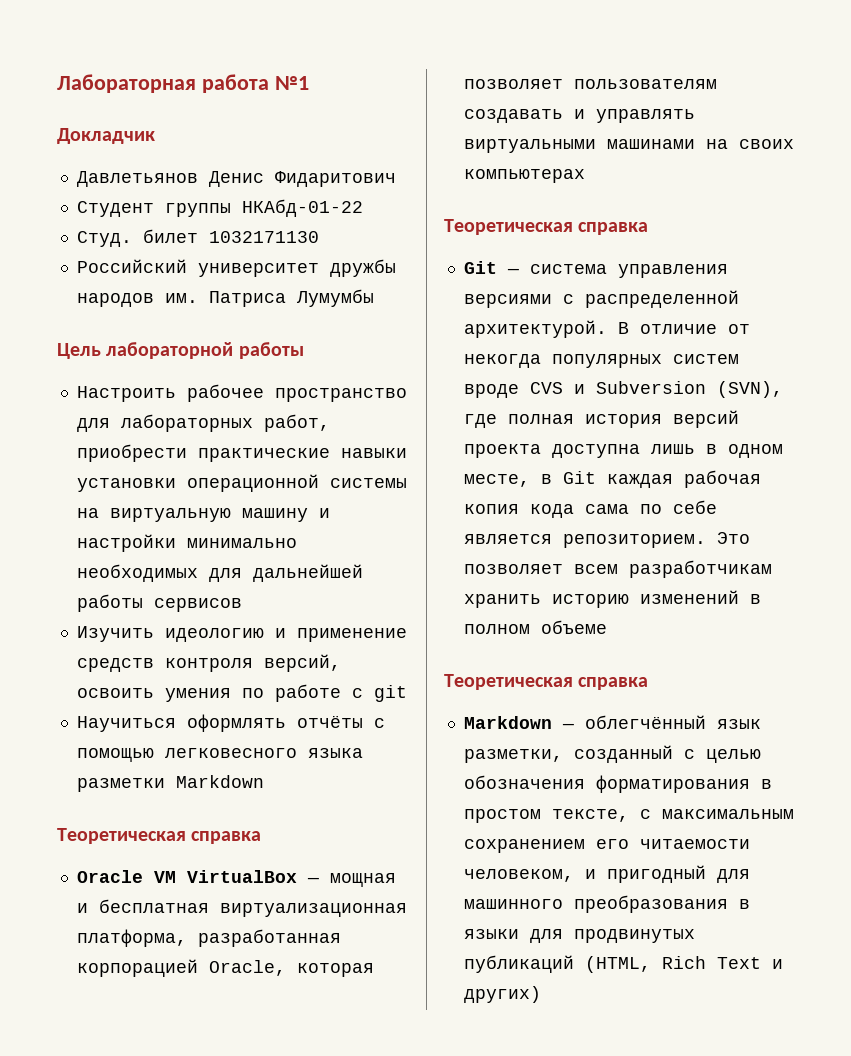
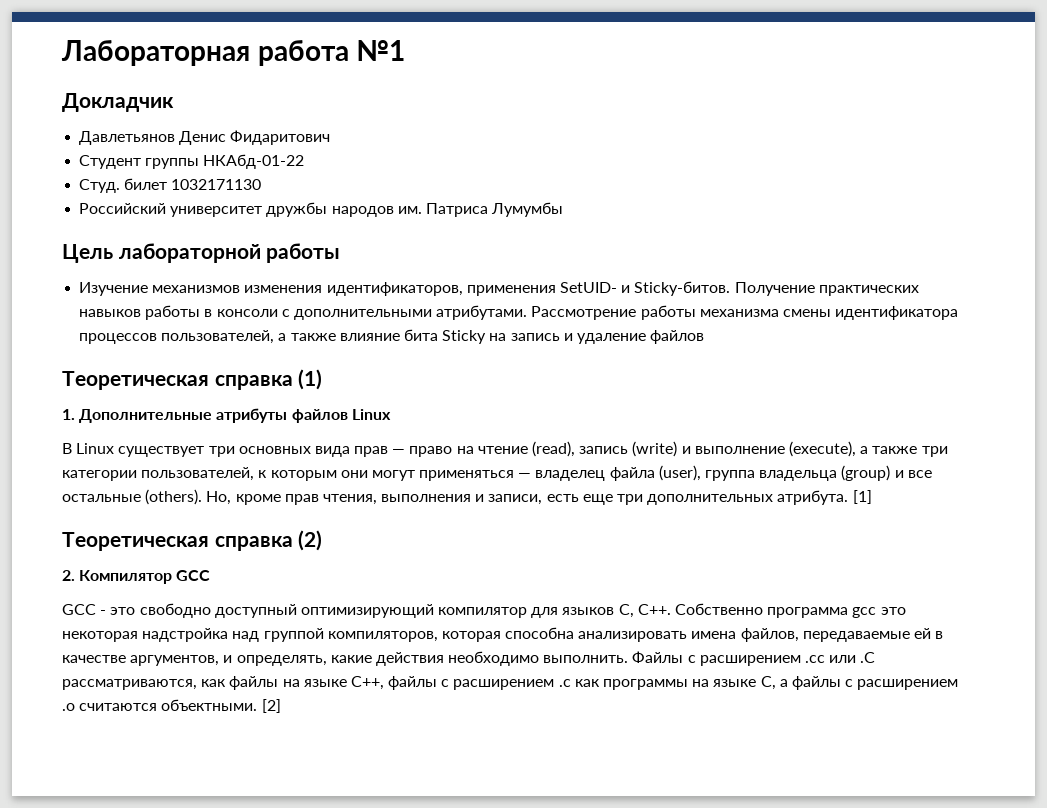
- Настроить рабочее пространство для лабораторных работ, приобрести практические навыки установки операционной системы на виртуальную машину и настройки минимально необходимых для дальнейшей работы сервисов
- Изучить идеологию и применение средств контроля версий, освоить умения по работе с git
- Научиться оформлять отчёты с помощью легковесного языка разметки Markdown
- Теоретическая справка
- Oracle VM VirtualBox — мощная и бесплатная виртуализационная платформа, разработанная корпорацией Oracle, которая позволяет пользователям создавать и управлять виртуальными машинами на своих компьютерах
- Теоретическая справка
- Git — система управления версиями с распределенной архитектурой. В отличие от некогда популярных систем вроде CVS и Subversion (SVN), где полная история версий проекта доступна лишь в одном месте, в Git каждая рабочая копия кода сама по себе является репозиторием. Это позволяет всем разработчикам хранить историю изменений в полном объеме
- Теоретическая справка
- Markdown — облегчённый язык разметки, созданный с целью обозначения форматирования в простом тексте, с максимальным сохранением его читаемости человеком, и пригодный для машинного преобразования в языки для продвинутых публикаций (HTML, Rich Text и других)
+ Изучение механизмов изменения идентификаторов, применения SetUID- и Sticky-битов. Получение практических навыков работы в консоли с дополнительными атрибутами. Рассмотрение работы механизма смены идентификатора процессов пользователей, а также влияние бита Sticky на запись и удаление файлов
+ Теоретическая справка (1)
+ 1. Дополнительные атрибуты файлов Linux
+ В Linux существует три основных вида прав — право на чтение (read), запись (write) и выполнение (execute), а также три категории пользователей, к которым они могут применяться — владелец файла (user), группа владельца (group) и все остальные (others). Но, кроме прав чтения, выполнения и записи, есть еще три дополнительных атрибута. [1]
+ Теоретическая справка (2)
+ 2. Компилятор GCC
+ GСС - это свободно доступный оптимизирующий компилятор для языков C, C++. Собственно программа gcc это некоторая надстройка над группой компиляторов, которая способна анализировать имена файлов, передаваемые ей в качестве аргументов, и определять, какие действия необходимо выполнить. Файлы с расширением .cc или .C рассматриваются, как файлы на языке C++, файлы с расширением .c как программы на языке C, а файлы c расширением .o считаются объектными. [2]

